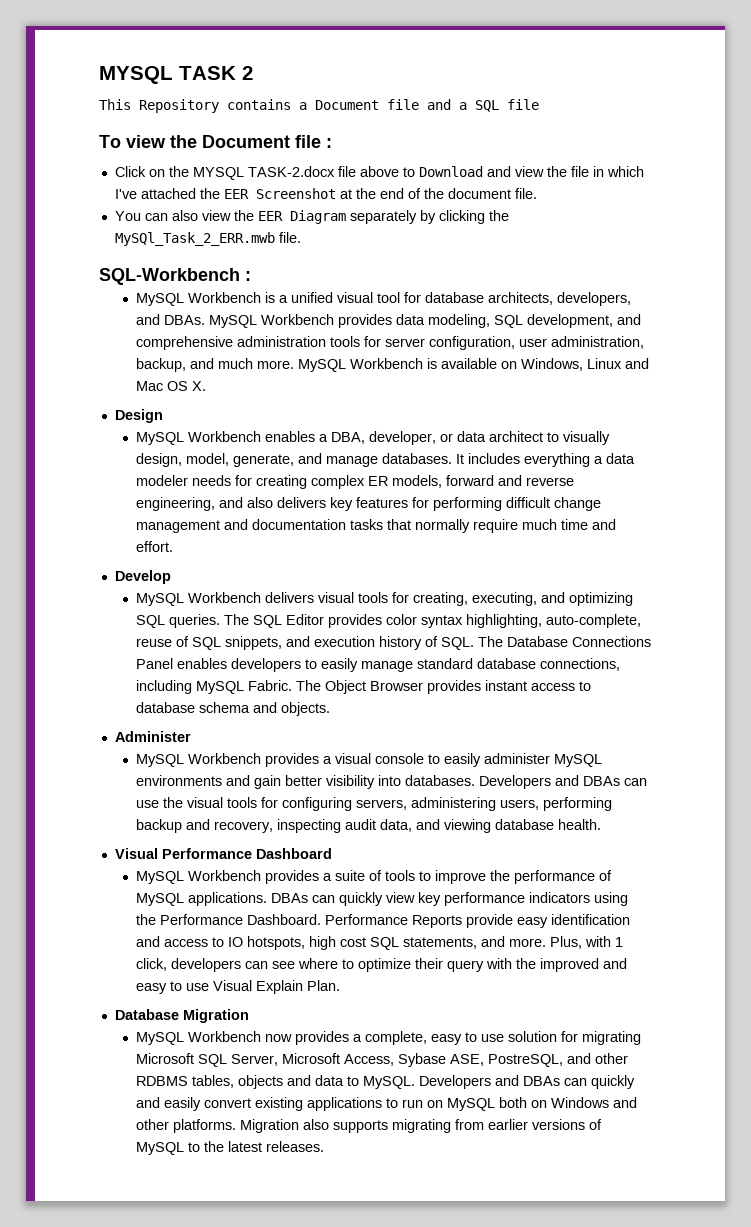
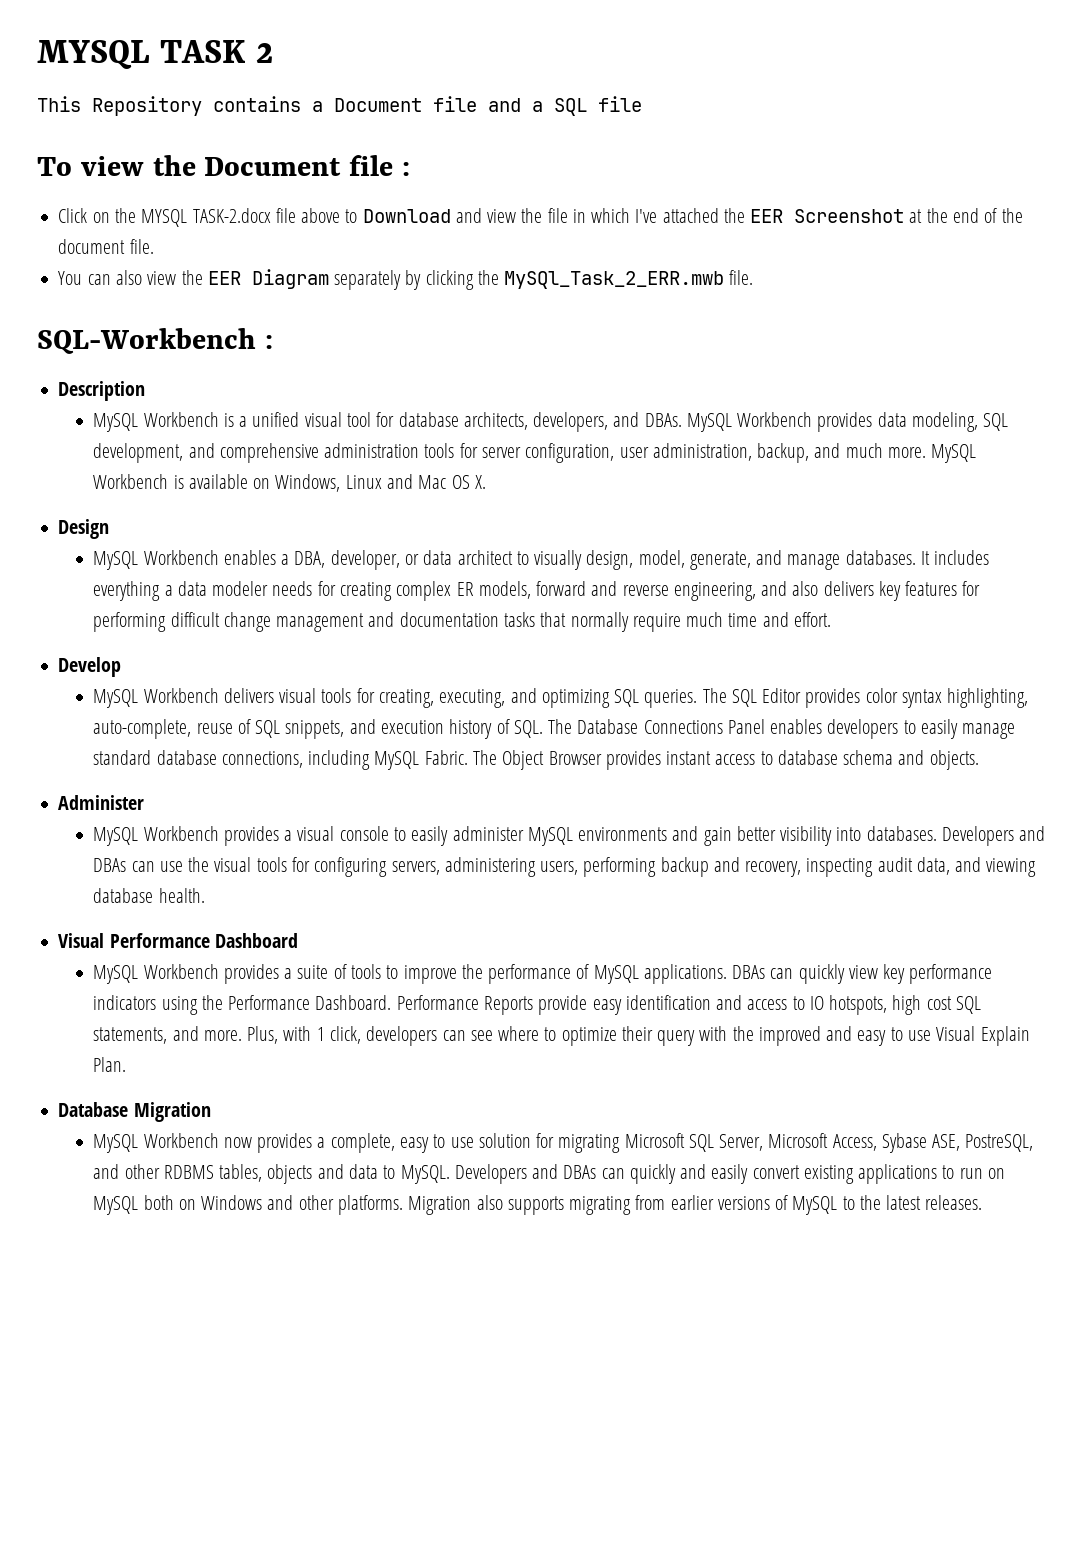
+ Description

